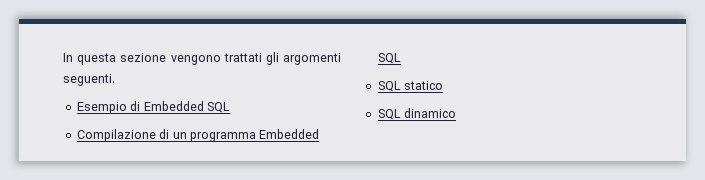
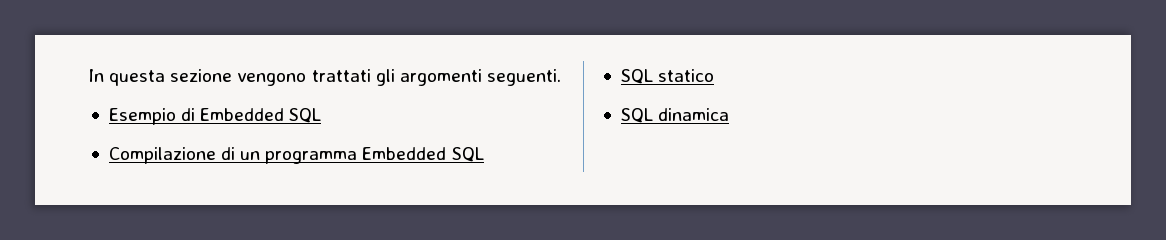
- SQL dinamico
+ SQL dinamica

